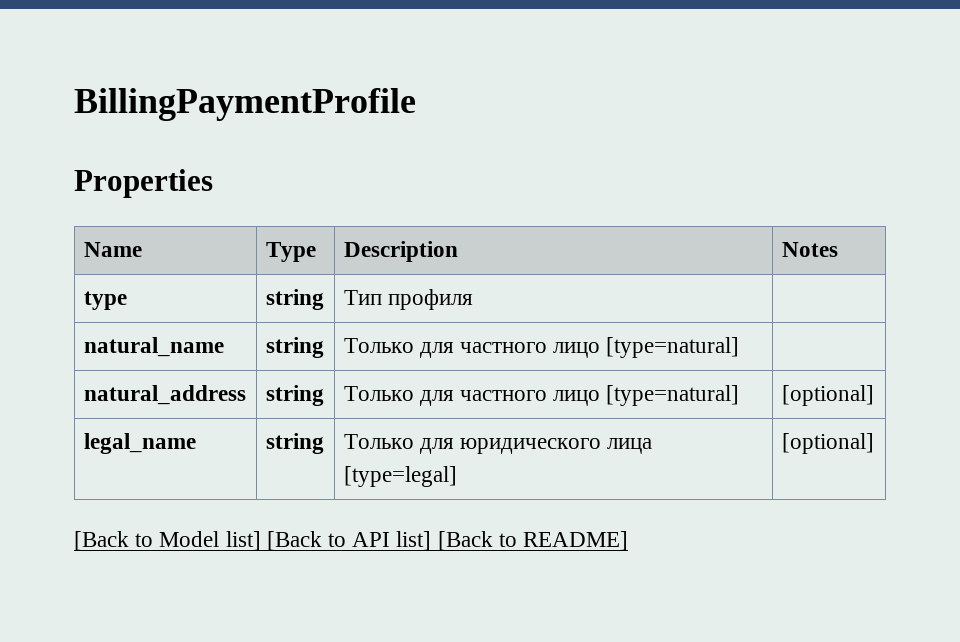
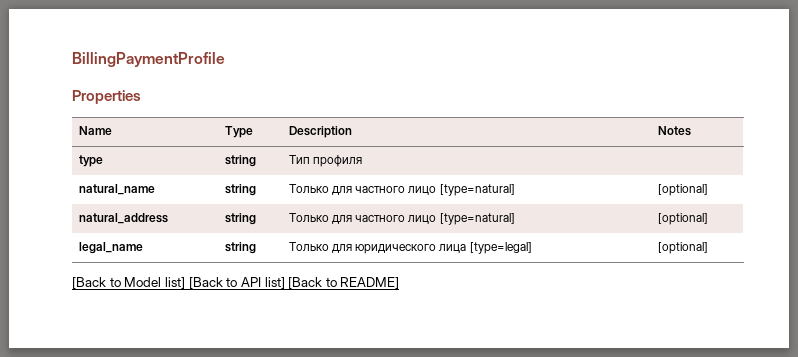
- natural_name | string | Только для частного лицо [type=natural] |
+ natural_name | string | Только для частного лицо [type=natural] | [optional]

